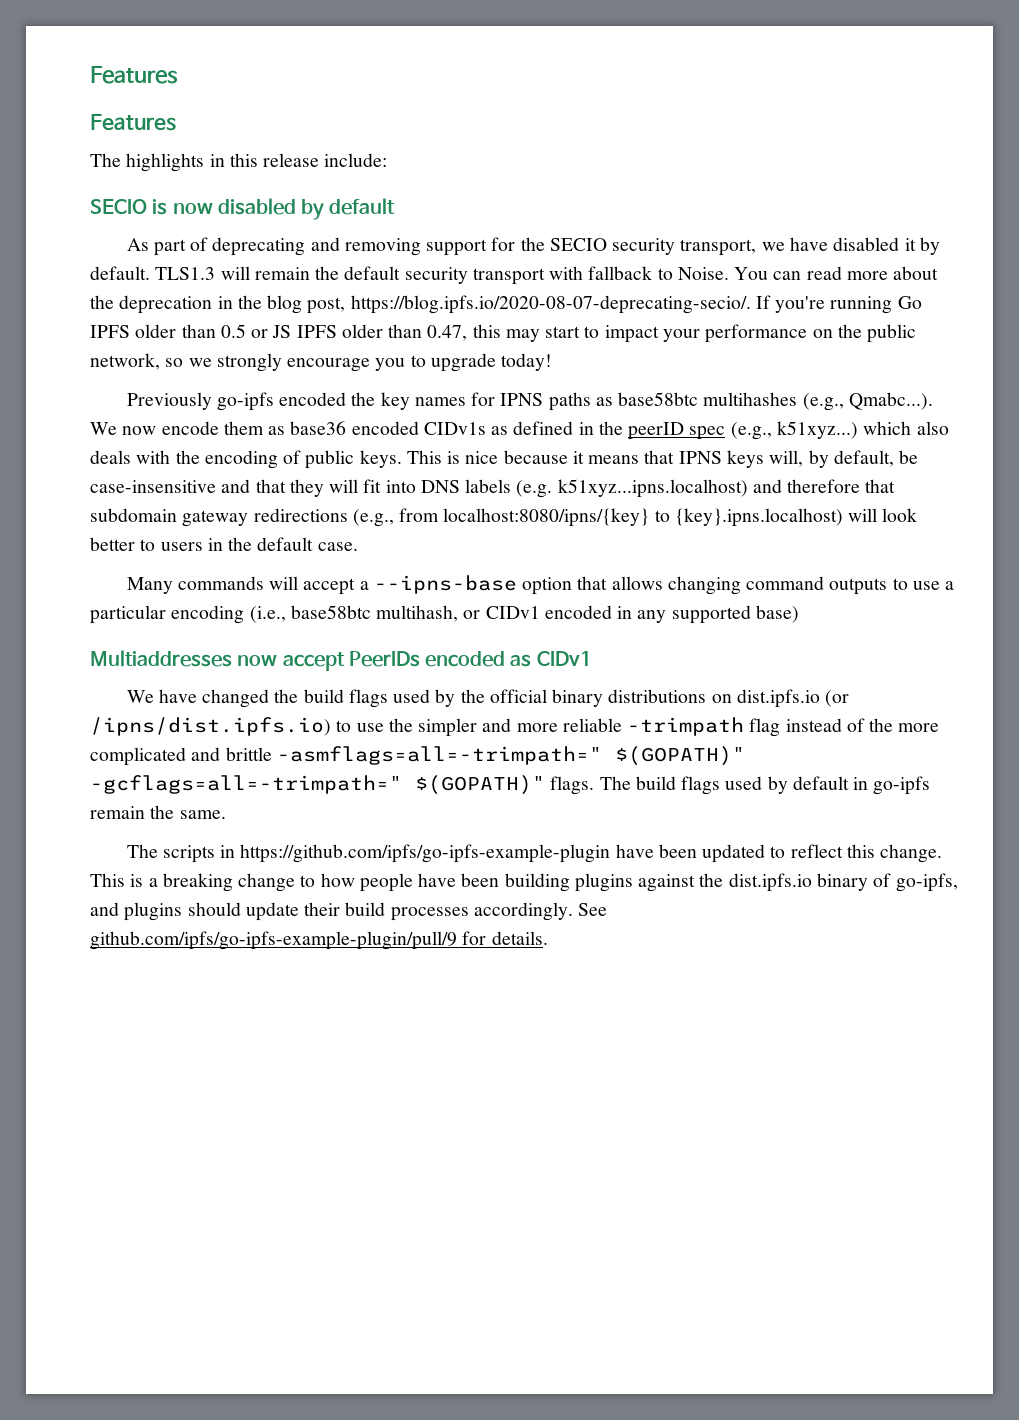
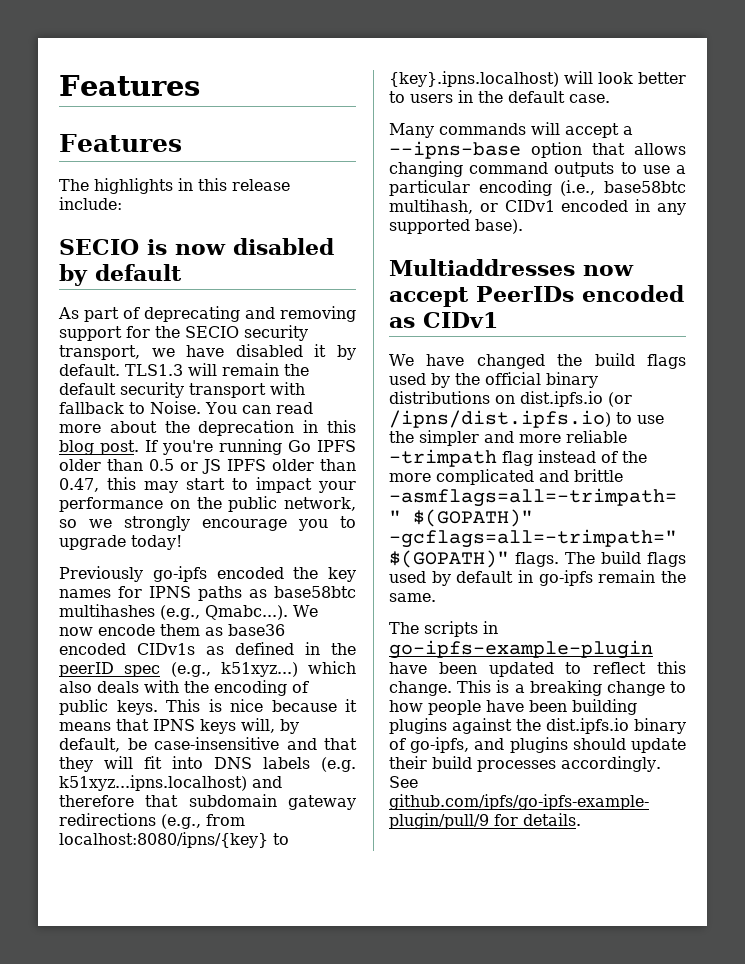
- You can read more about the deprecation in the blog post, https://blog.ipfs.io/2020-08-07-deprecating-secio/. If you're running Go IPFS older than 0.5 or JS IPFS older than 0.47, this may start to impact your performance on the public network, so we strongly encourage you to upgrade today!
+ You can read more about the deprecation in this blog post. If you're running Go IPFS older than 0.5 or JS IPFS older than 0.47, this may start to impact your performance on the public network, so we strongly encourage you to upgrade today!
- Many commands will accept a --ipns-base option that allows changing command outputs to use a particular encoding (i.e., base58btc multihash, or CIDv1 encoded in any supported base)
+ Many commands will accept a --ipns-base option that allows changing command outputs to use a particular encoding (i.e., base58btc multihash, or CIDv1 encoded in any supported base).
- The scripts in https://github.com/ipfs/go-ipfs-example-plugin have been updated to reflect this change.
+ The scripts in go-ipfs-example-plugin have been updated to reflect this change.

